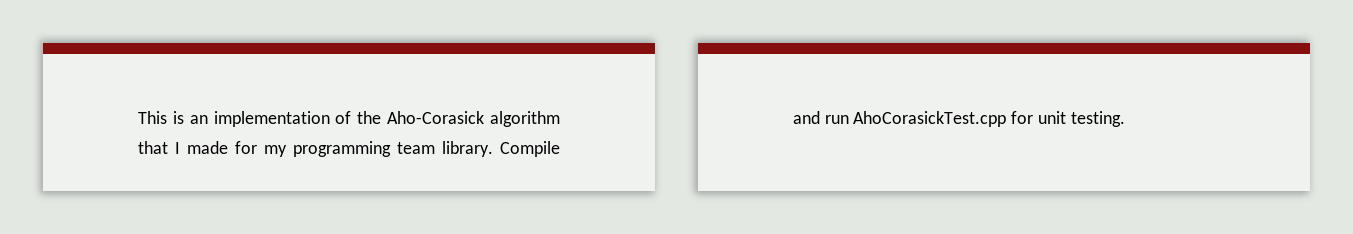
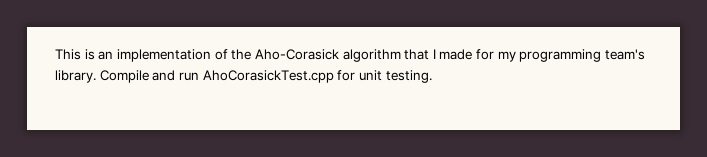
- This is an implementation of the Aho-Corasick algorithm that I made for my programming team library.
+ This is an implementation of the Aho-Corasick algorithm that I made for my programming team's library.

